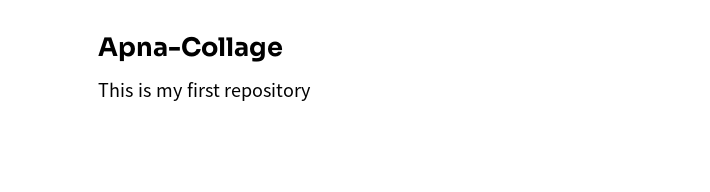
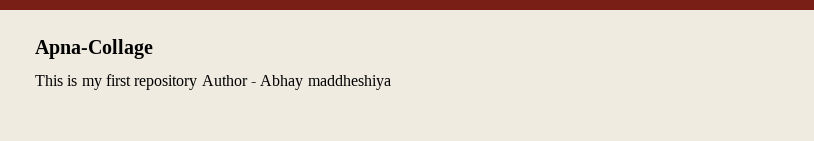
- This is my first repository
+ This is my first repository Author - Abhay maddheshiya

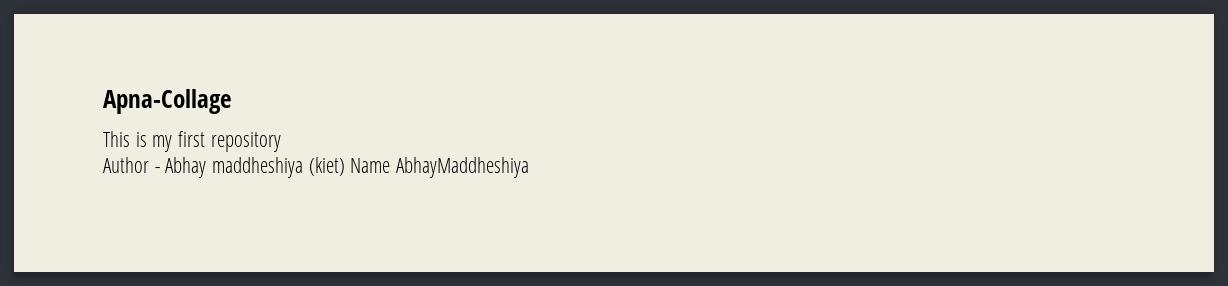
- This is my first repository Author - Abhay maddheshiya
+ This is my first repository
+ Author - Abhay maddheshiya (kiet) Name AbhayMaddheshiya

